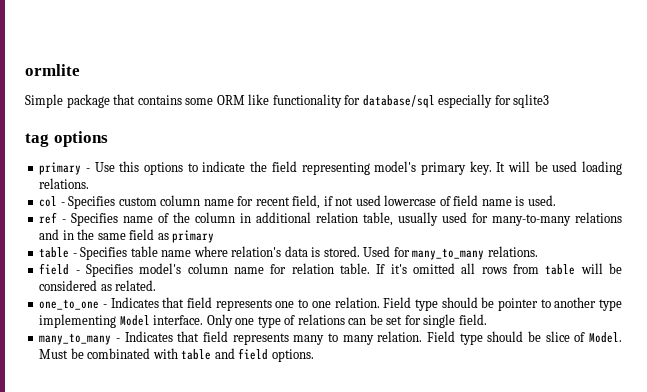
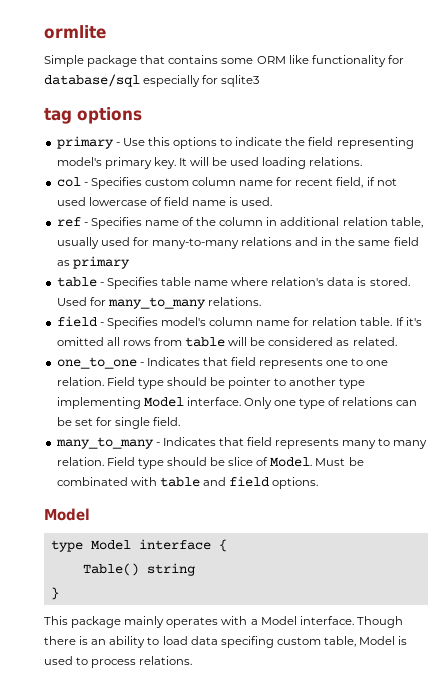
  Must be combinated with table and field options.
+ Model
+ type Model interface {
+ Table() string
+ }
+ This package mainly operates with a Model interface. Though there is an ability to load data specifing custom table, Model is used to process relations.

